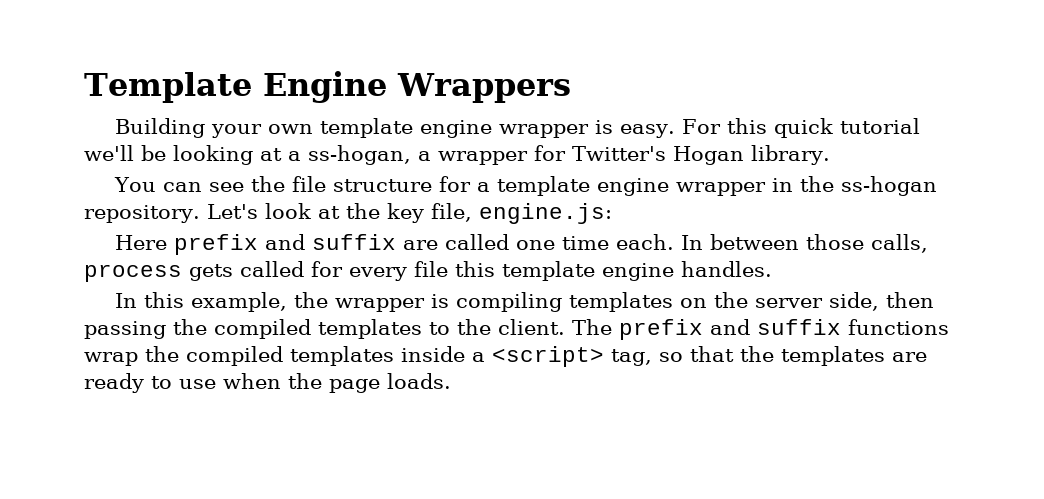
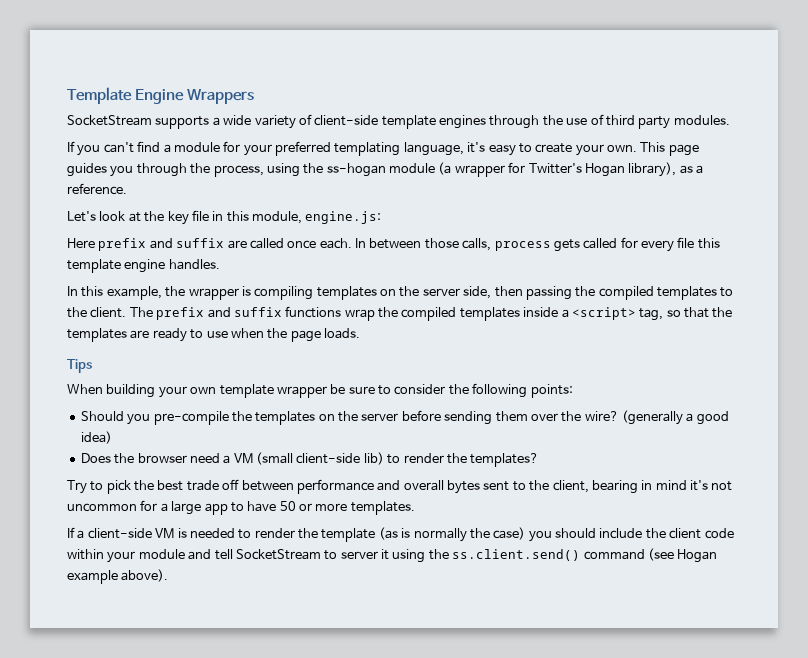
- Building your own template engine wrapper is easy. For this quick tutorial we'll be looking at a ss-hogan, a wrapper for Twitter's Hogan library.
- You can see the file structure for a template engine wrapper in the ss-hogan repository. Let's look at the key file, engine.js:
+ SocketStream supports a wide variety of client-side template engines through the use of third party modules.
+ If you can't find a module for your preferred templating language, it's easy to create your own. This page guides you through the process, using the ss-hogan module (a wrapper for Twitter's Hogan library), as a reference.
+ Let's look at the key file in this module, engine.js:
- Here prefix and suffix are called one time each.
+ Here prefix and suffix are called once each.
+ Tips
+ When building your own template wrapper be sure to consider the following points:
+ Should you pre-compile the templates on the server before sending them over the wire? (generally a good idea)
+ Does the browser need a VM (small client-side lib) to render the templates?
+ Try to pick the best trade off between performance and overall bytes sent to the client, bearing in mind it's not uncommon for a large app to have 50 or more templates.
+ If a client-side VM is needed to render the template (as is normally the case) you should include the client code within your module and tell SocketStream to server it using the ss.client.send() command (see Hogan example above).

